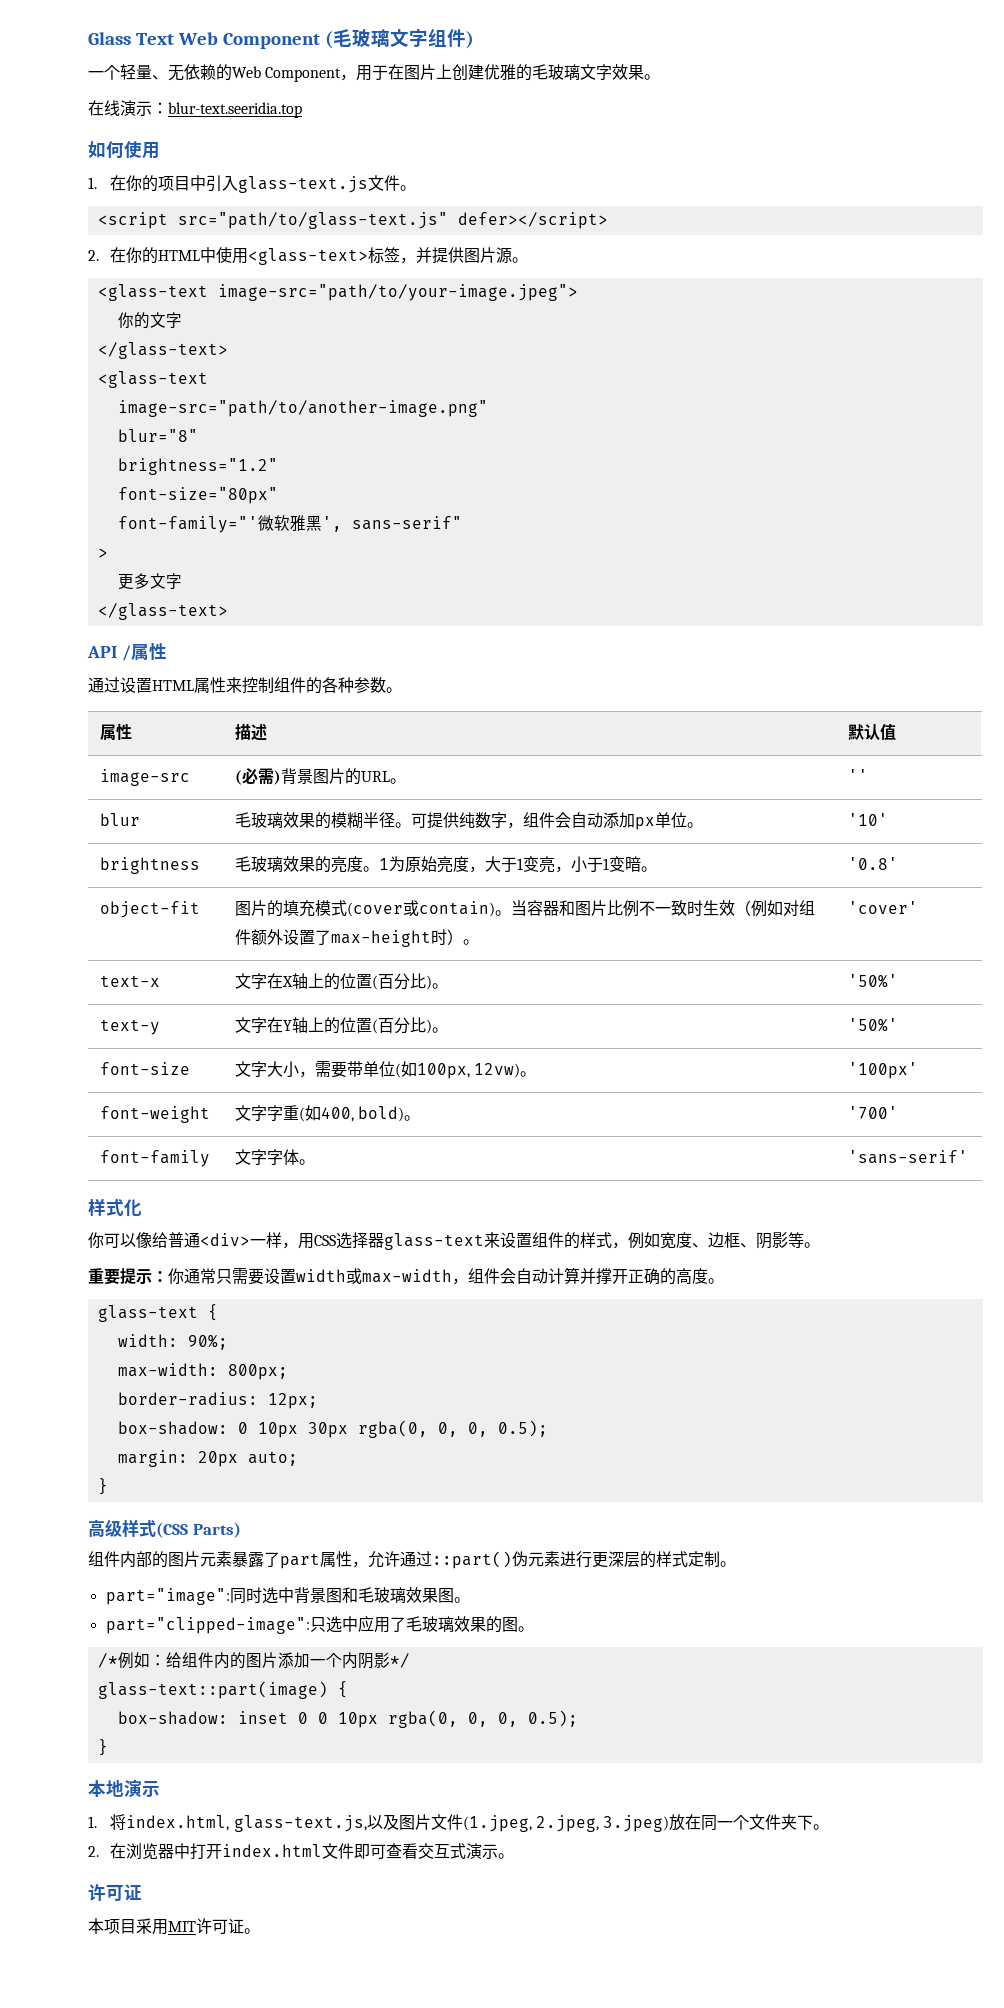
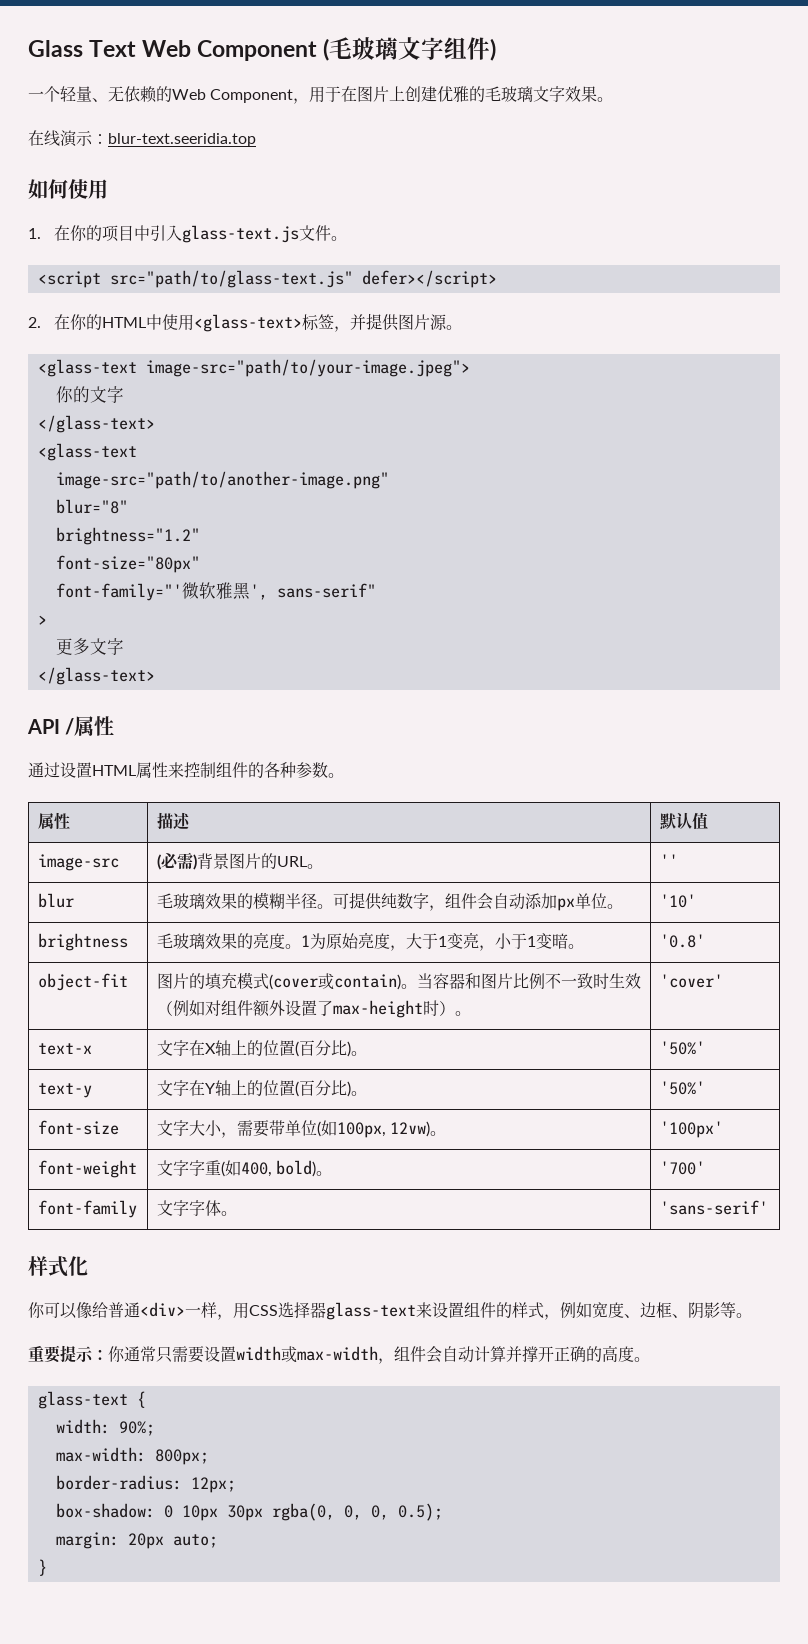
- 高级样式(CSS Parts)
- 组件内部的图片元素暴露了part属性，允许通过::part()伪元素进行更深层的样式定制。
- part="image":同时选中背景图和毛玻璃效果图。
- part="clipped-image":只选中应用了毛玻璃效果的图。
- /*例如：给组件内的图片添加一个内阴影*/
- glass-text::part(image) {
- box-shadow: inset 0 0 10px rgba(0, 0, 0, 0.5);
- }
- 本地演示
- 1.将index.html, glass-text.js,以及图片文件(1.jpeg, 2.jpeg, 3.jpeg)放在同一个文件夹下。
- 2.在浏览器中打开index.html文件即可查看交互式演示。
- 许可证
- 本项目采用MIT许可证。

